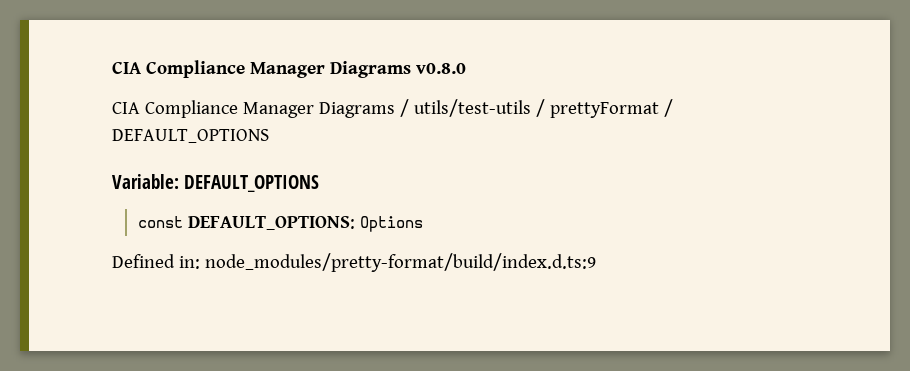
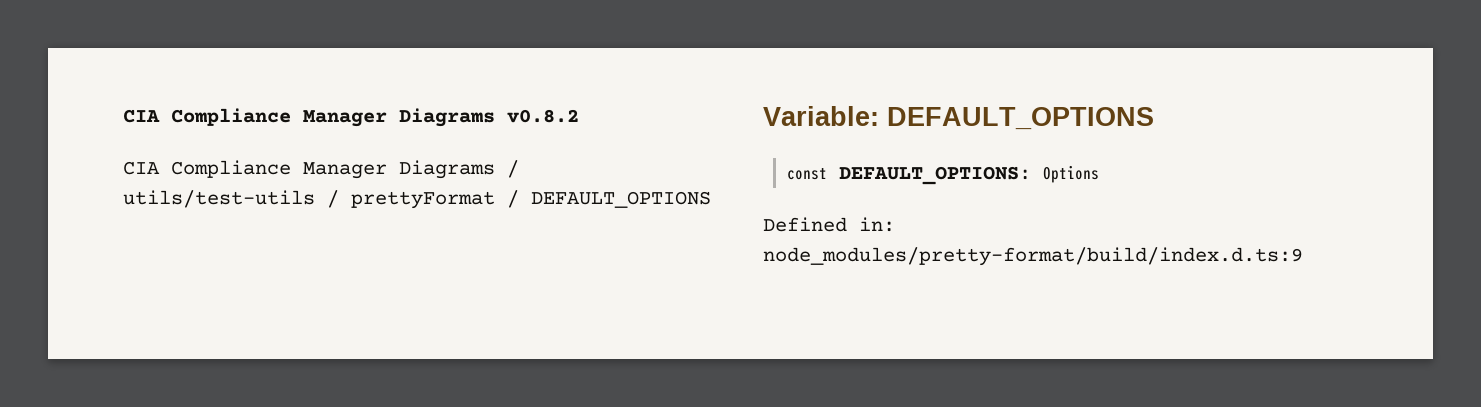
- CIA Compliance Manager Diagrams v0.8.0
+ CIA Compliance Manager Diagrams v0.8.2

